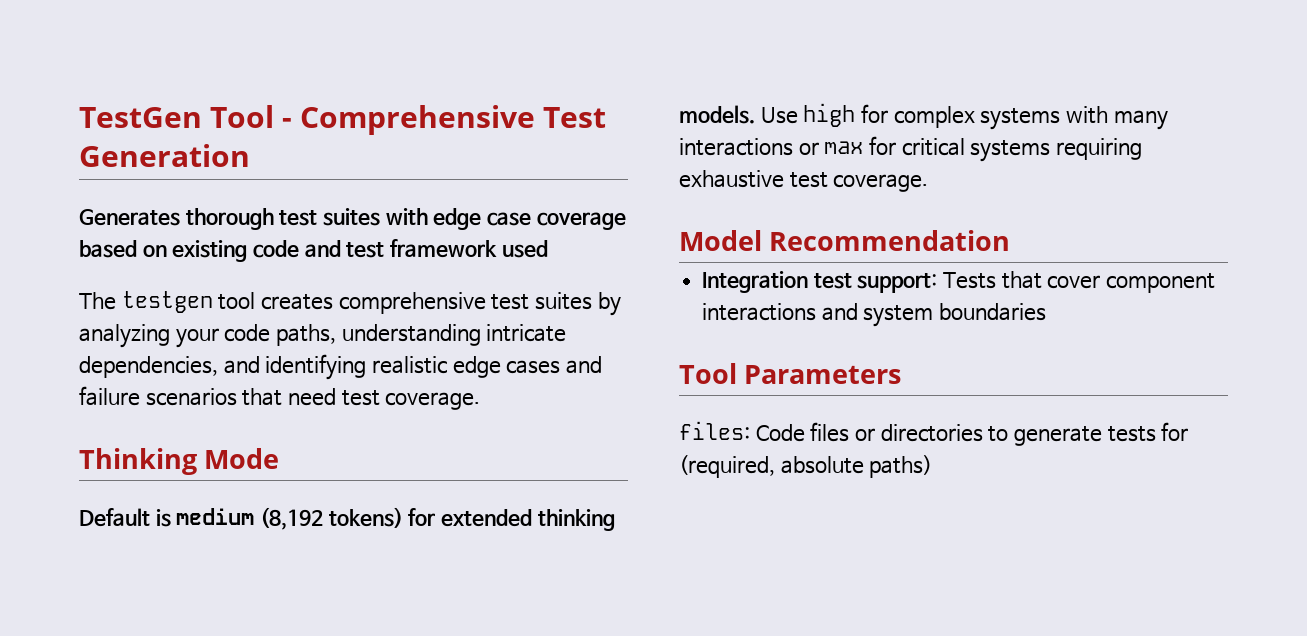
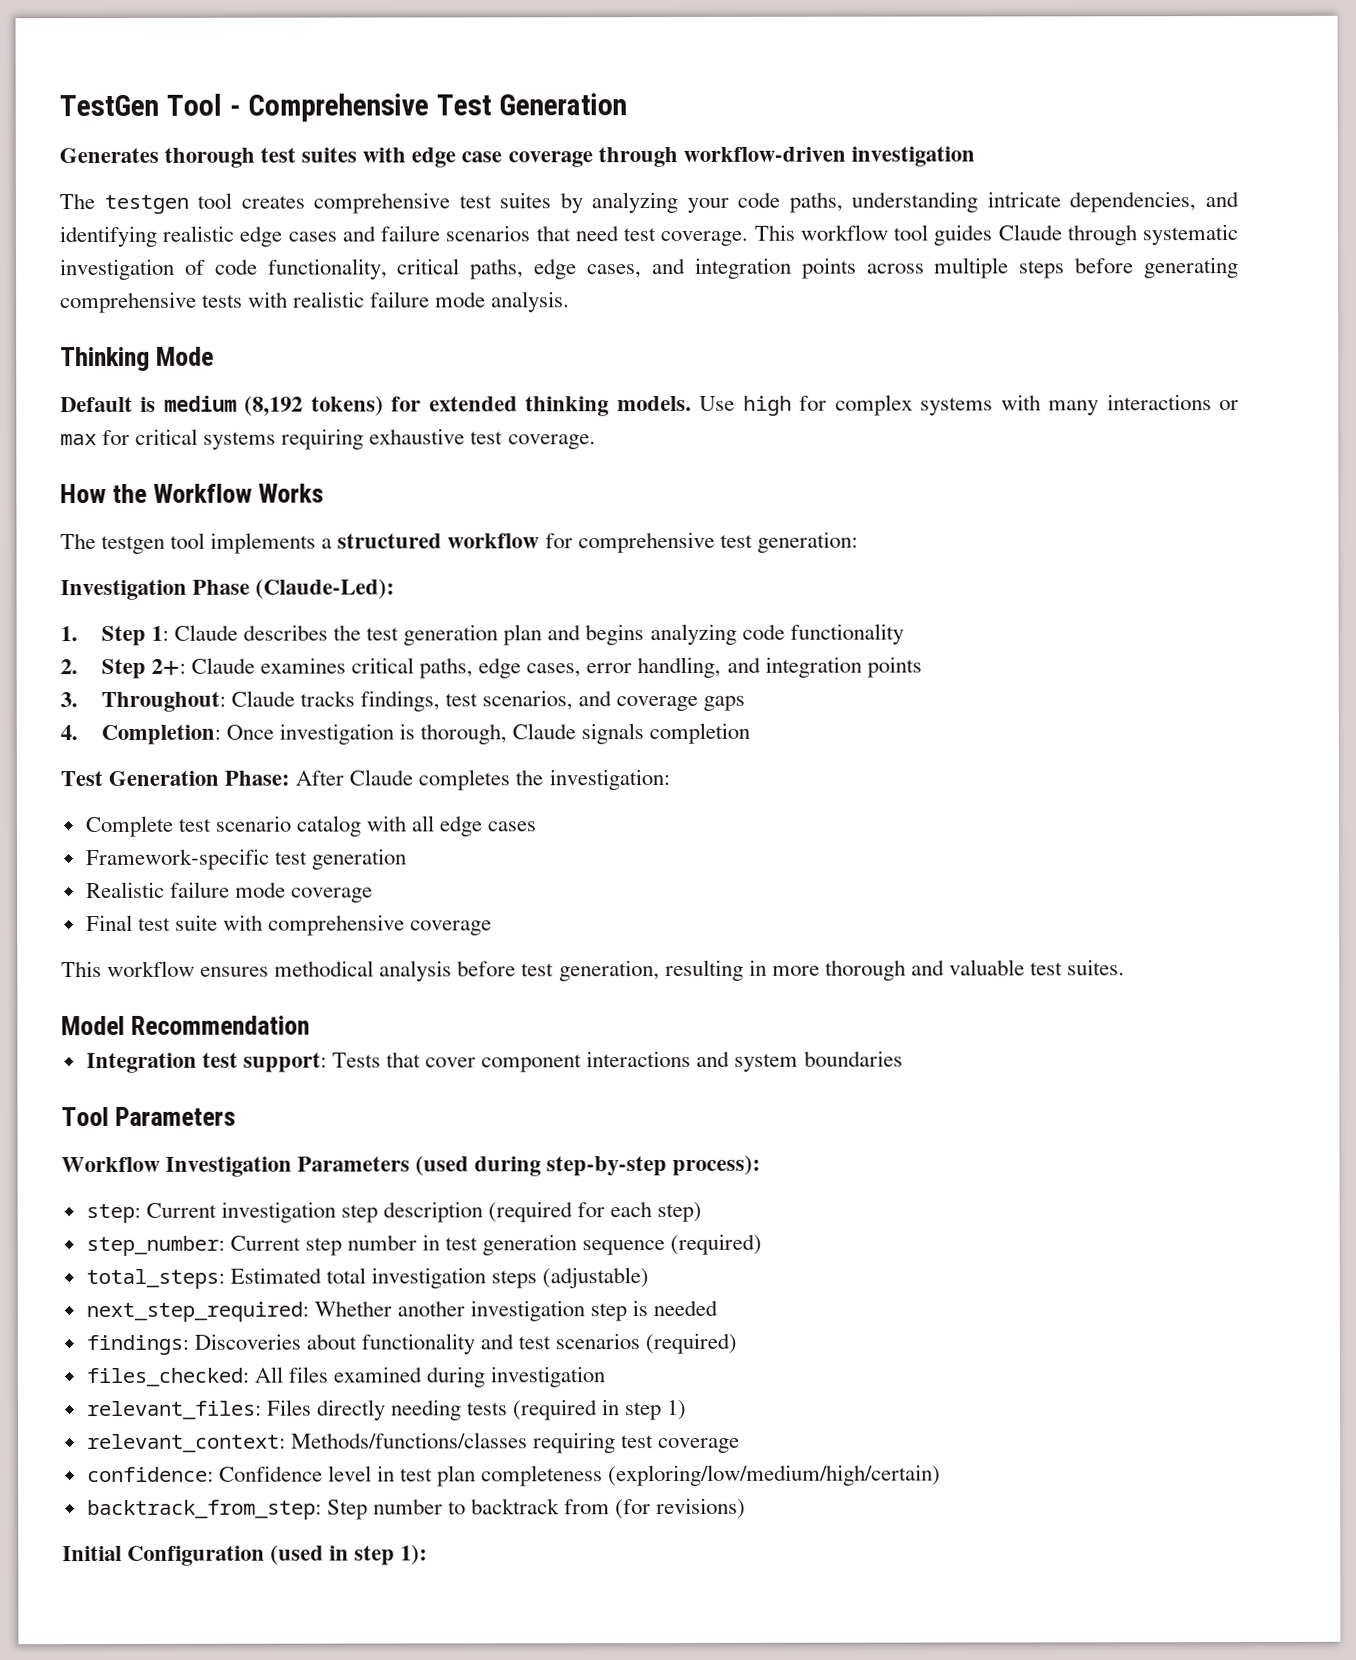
- Generates thorough test suites with edge case coverage based on existing code and test framework used
+ Generates thorough test suites with edge case coverage through workflow-driven investigation
+ This workflow tool guides Claude through systematic investigation of code functionality, critical paths, edge cases, and integration points across multiple steps before generating comprehensive tests with realistic failure mode analysis.
+ How the Workflow Works
+ The testgen tool implements a structured workflow for comprehensive test generation:
+ Investigation Phase (Claude-Led):
+ 1. Step 1: Claude describes the test generation plan and begins analyzing code functionality
+ 2. Step 2+: Claude examines critical paths, edge cases, error handling, and integration points
+ 3. Throughout: Claude tracks findings, test scenarios, and coverage gaps
+ 4. Completion: Once investigation is thorough, Claude signals completion
+ Test Generation Phase: After Claude completes the investigation:
+ Complete test scenario catalog with all edge cases
+ Framework-specific test generation
+ Realistic failure mode coverage
+ Final test suite with comprehensive coverage
+ This workflow ensures methodical analysis before test generation, resulting in more thorough and valuable test suites.
- files: Code files or directories to generate tests for (required, absolute paths)
+ Workflow Investigation Parameters (used during step-by-step process):
+ step: Current investigation step description (required for each step)
+ step_number: Current step number in test generation sequence (required)
+ total_steps: Estimated total investigation steps (adjustable)
+ next_step_required: Whether another investigation step is needed
+ findings: Discoveries about functionality and test scenarios (required)
+ files_checked: All files examined during investigation
+ relevant_files: Files directly needing tests (required in step 1)
+ relevant_context: Methods/functions/classes requiring test coverage
+ confidence: Confidence level in test plan completeness (exploring/low/medium/high/certain)
+ backtrack_from_step: Step number to backtrack from (for revisions)
+ Initial Configuration (used in step 1):

